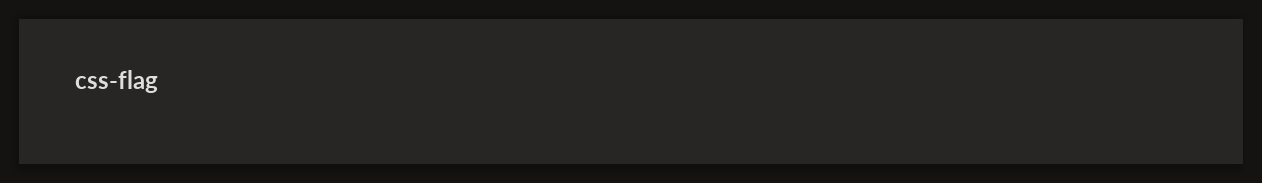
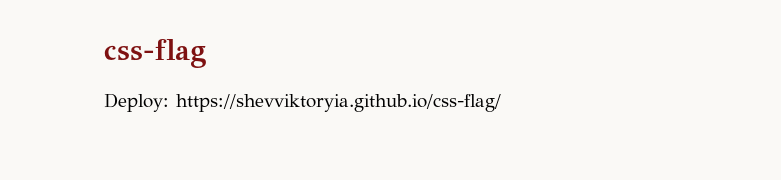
+ Deploy: https://shevviktoryia.github.io/css-flag/

